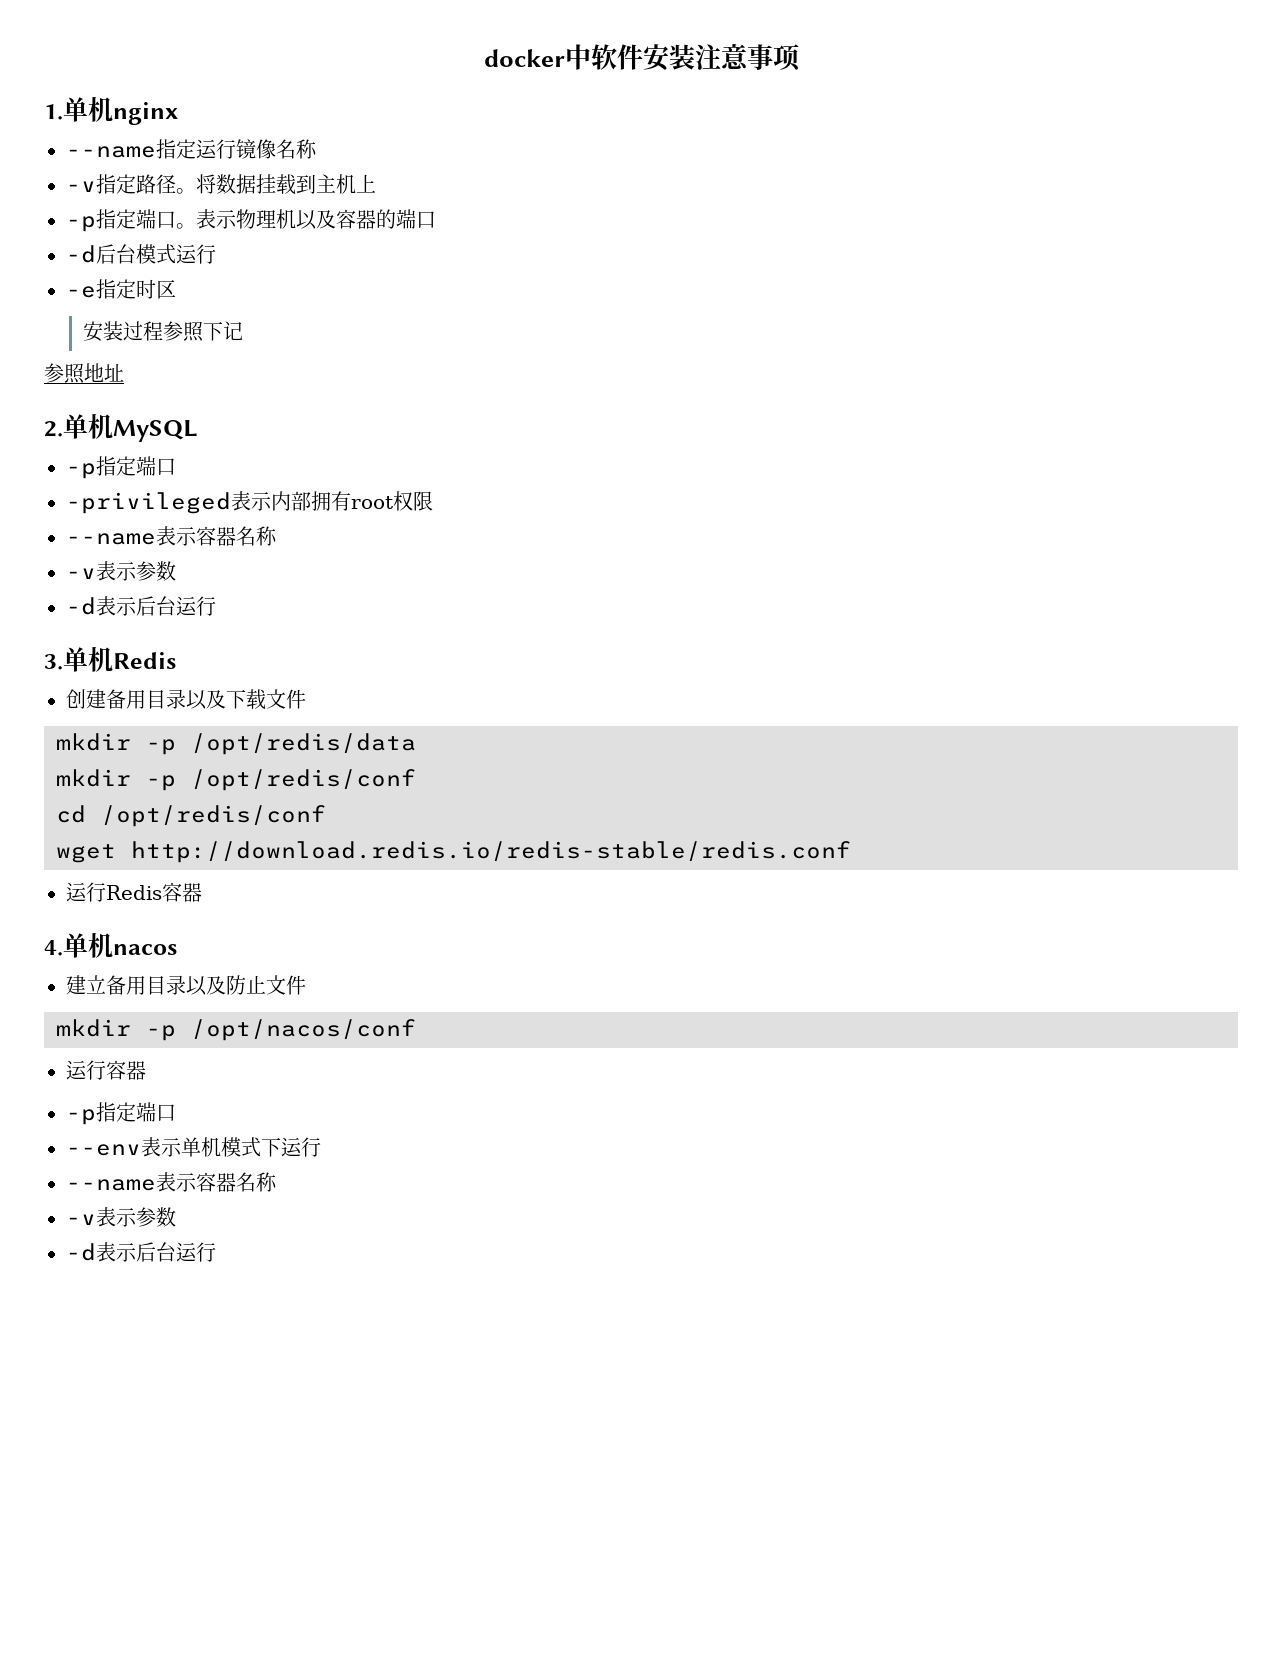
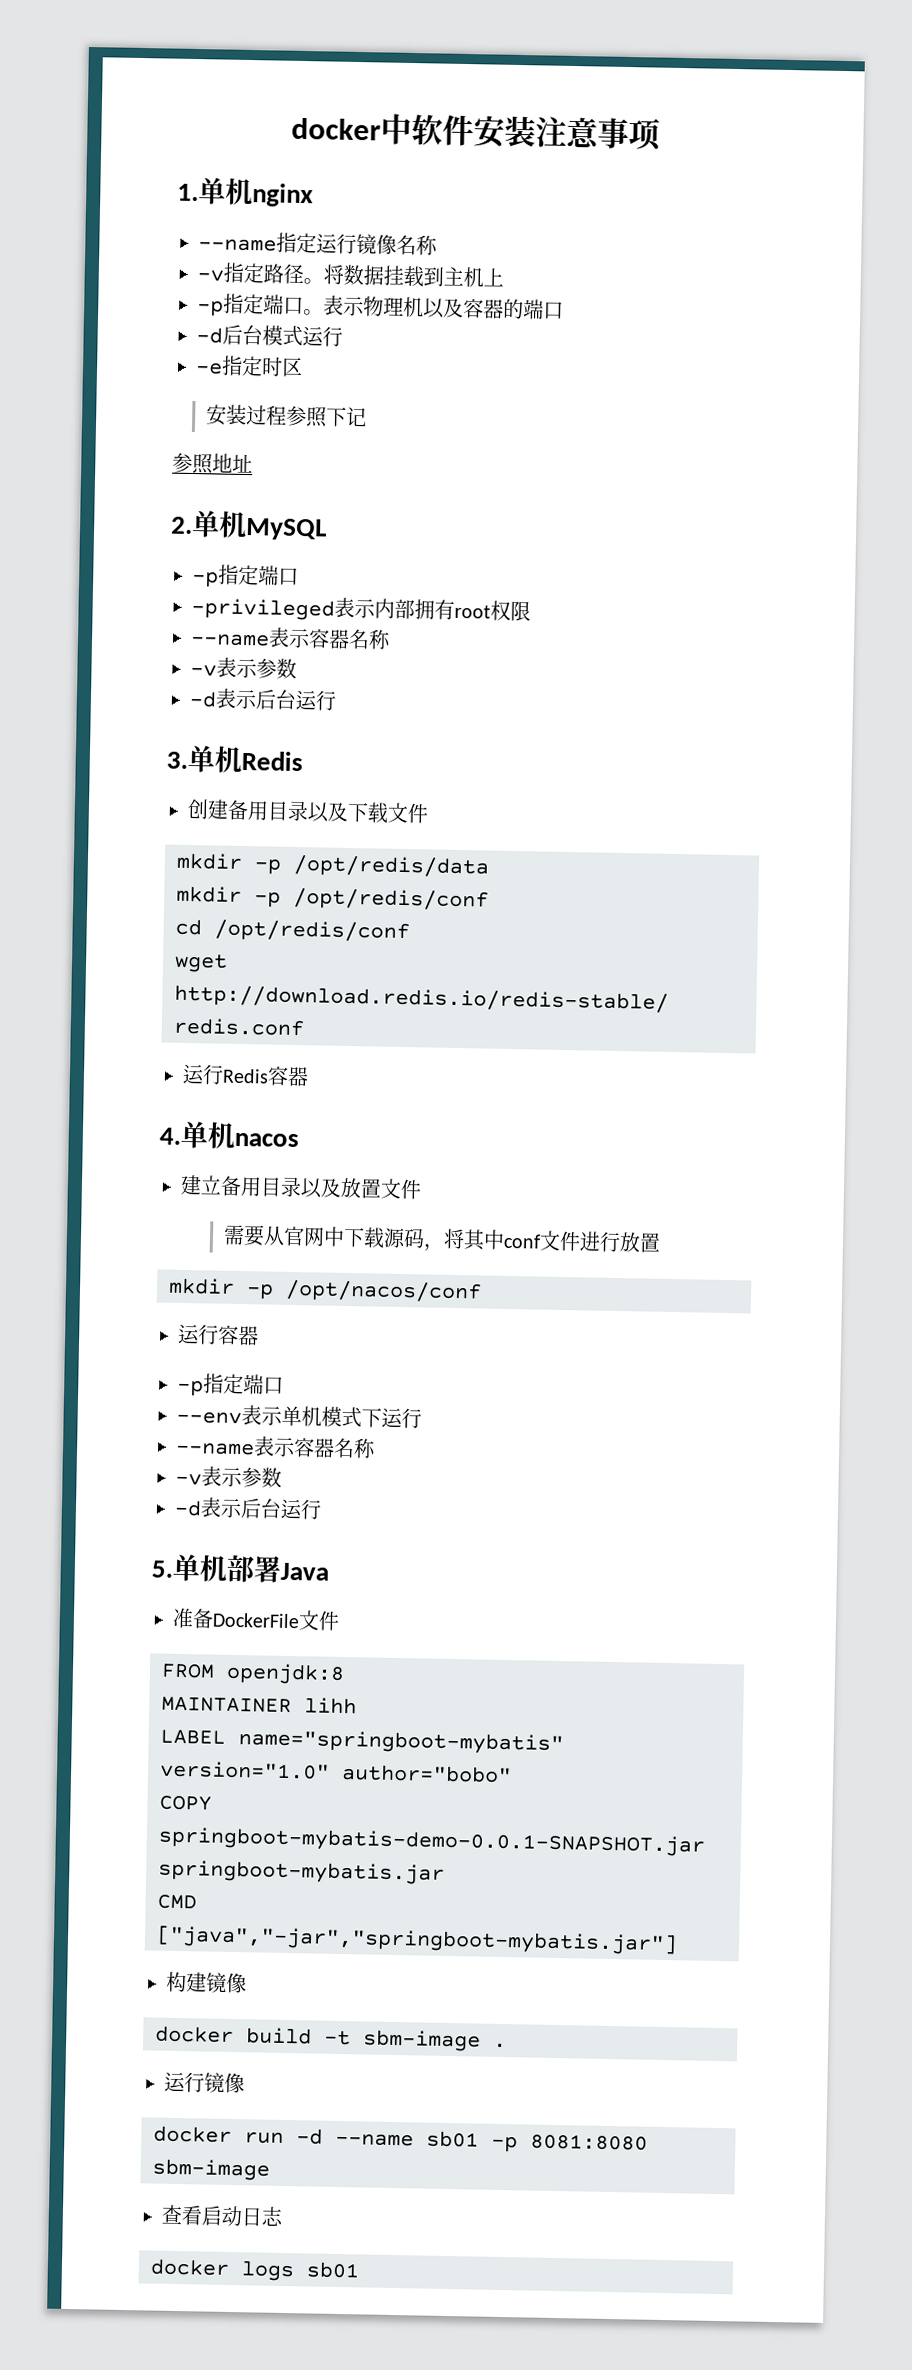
- 建立备用目录以及防止文件
+ 建立备用目录以及放置文件
+ 需要从官网中下载源码，将其中conf文件进行放置
+ 5.单机部署Java
+ 准备DockerFile文件
+ FROM openjdk:8
+ MAINTAINER lihh
+ LABEL name="springboot-mybatis" version="1.0" author="bobo"
+ COPY springboot-mybatis-demo-0.0.1-SNAPSHOT.jar springboot-mybatis.jar
+ CMD ["java","-jar","springboot-mybatis.jar"]
+ 构建镜像
+ docker build -t sbm-image .
+ 运行镜像
+ docker run -d --name sb01 -p 8081:8080 sbm-image
+ 查看启动日志
+ docker logs sb01

